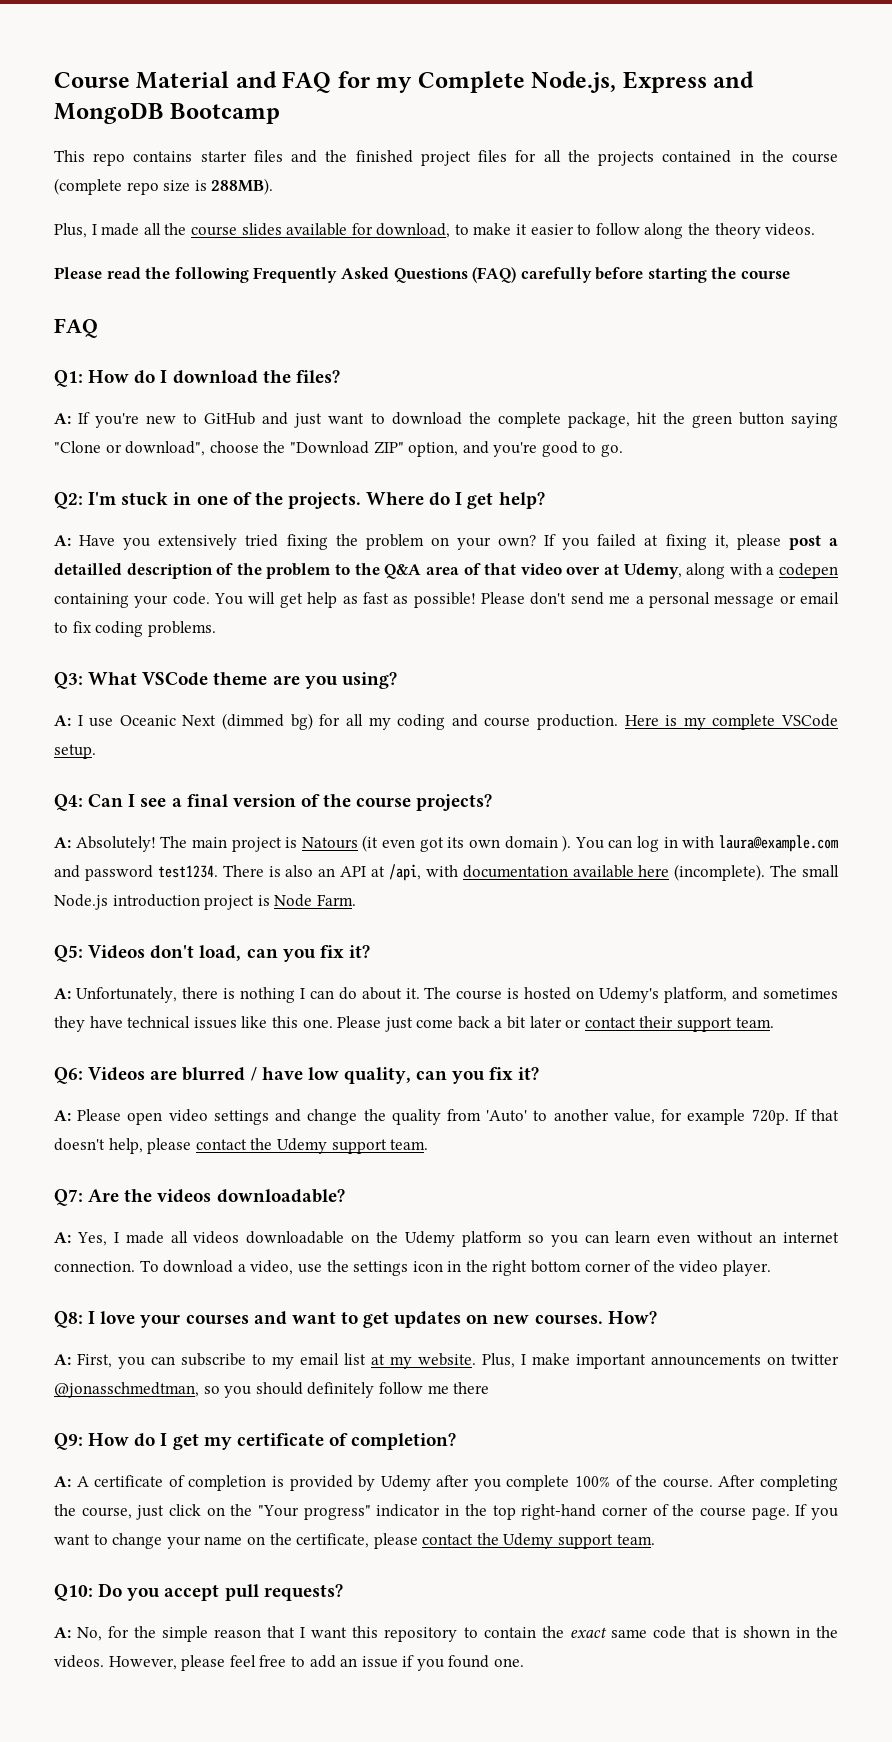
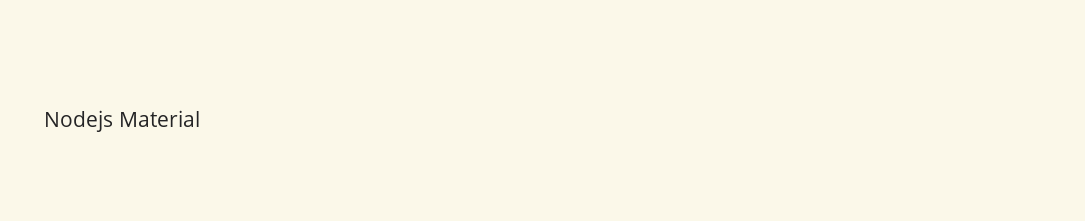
- Course Material and FAQ for my Complete Node.js, Express and MongoDB Bootcamp
- This repo contains starter files and the finished project files for all the projects contained in the course (complete repo size is 288MB).
- Plus, I made all the course slides available for download, to make it easier to follow along the theory videos.
- Please read the following Frequently Asked Questions (FAQ) carefully before starting the course
- FAQ
- Q1: How do I download the files?
- A: If you're new to GitHub and just want to download the complete package, hit the green button saying "Clone or download", choose the "Download ZIP" option, and you're good to go.
- Q2: I'm stuck in one of the projects. Where do I get help?
- A: Have you extensively tried fixing the problem on your own? If you failed at fixing it, please post a detailled description of the problem to the Q&A area of that video over at Udemy, along with a codepen containing your code. You will get help as fast as possible! Please don't send me a personal message or email to fix coding problems.
- Q3: What VSCode theme are you using?
- A: I use Oceanic Next (dimmed bg) for all my coding and course production. Here is my complete VSCode setup.
- Q4: Can I see a final version of the course projects?
- A: Absolutely! The main project is Natours (it even got its own domain ). You can log in with laura@example.com and password test1234. There is also an API at /api, with documentation available here (incomplete). The small Node.js introduction project is Node Farm.
- Q5: Videos don't load, can you fix it?
- A: Unfortunately, there is nothing I can do about it. The course is hosted on Udemy's platform, and sometimes they have technical issues like this one. Please just come back a bit later or contact their support team.
- Q6: Videos are blurred / have low quality, can you fix it?
- A: Please open video settings and change the quality from 'Auto' to another value, for example 720p. If that doesn't help, please contact the Udemy support team.
- Q7: Are the videos downloadable?
- A: Yes, I made all videos downloadable on the Udemy platform so you can learn even without an internet connection. To download a video, use the settings icon in the right bottom corner of the video player.
- Q8: I love your courses and want to get updates on new courses. How?
- A: First, you can subscribe to my email list at my website. Plus, I make important announcements on twitter @jonasschmedtman, so you should definitely follow me there
- Q9: How do I get my certificate of completion?
- A: A certificate of completion is provided by Udemy after you complete 100% of the course. After completing the course, just click on the "Your progress" indicator in the top right-hand corner of the course page. If you want to change your name on the certificate, please contact the Udemy support team.
- Q10: Do you accept pull requests?
- A: No, for the simple reason that I want this repository to contain the exact same code that is shown in the videos. However, please feel free to add an issue if you found one.
+ Nodejs Material

